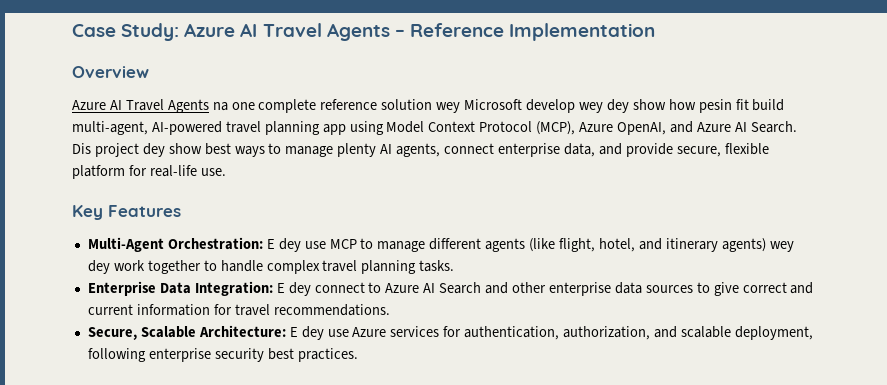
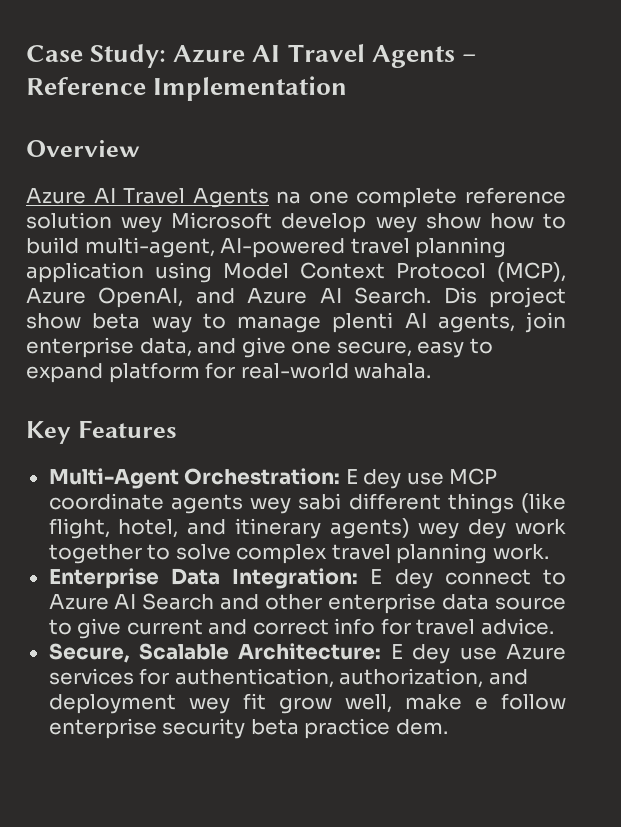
- Azure AI Travel Agents na one complete reference solution wey Microsoft develop wey dey show how pesin fit build multi-agent, AI-powered travel planning app using Model Context Protocol (MCP), Azure OpenAI, and Azure AI Search.
+ Azure AI Travel Agents na one complete reference solution wey Microsoft develop wey show how to build multi-agent, AI-powered travel planning application using Model Context Protocol (MCP), Azure OpenAI, and Azure AI Search.
- Dis project dey show best ways to manage plenty AI agents, connect enterprise data, and provide secure, flexible platform for real-life use.
+ Dis project show beta way to manage plenti AI agents, join enterprise data, and give one secure, easy to expand platform for real-world wahala.
- Multi-Agent Orchestration: E dey use MCP to manage different agents (like flight, hotel, and itinerary agents) wey dey work together to handle complex travel planning tasks.
+ Multi-Agent Orchestration: E dey use MCP coordinate agents wey sabi different things (like flight, hotel, and itinerary agents) wey dey work together to solve complex travel planning work.
- Enterprise Data Integration: E dey connect to Azure AI Search and other enterprise data sources to give correct and current information for travel recommendations.
+ Enterprise Data Integration: E dey connect to Azure AI Search and other enterprise data source to give current and correct info for travel advice.
- Secure, Scalable Architecture: E dey use Azure services for authentication, authorization, and scalable deployment, following enterprise security best practices.
+ Secure, Scalable Architecture: E dey use Azure services for authentication, authorization, and deployment wey fit grow well, make e follow enterprise security beta practice dem.

